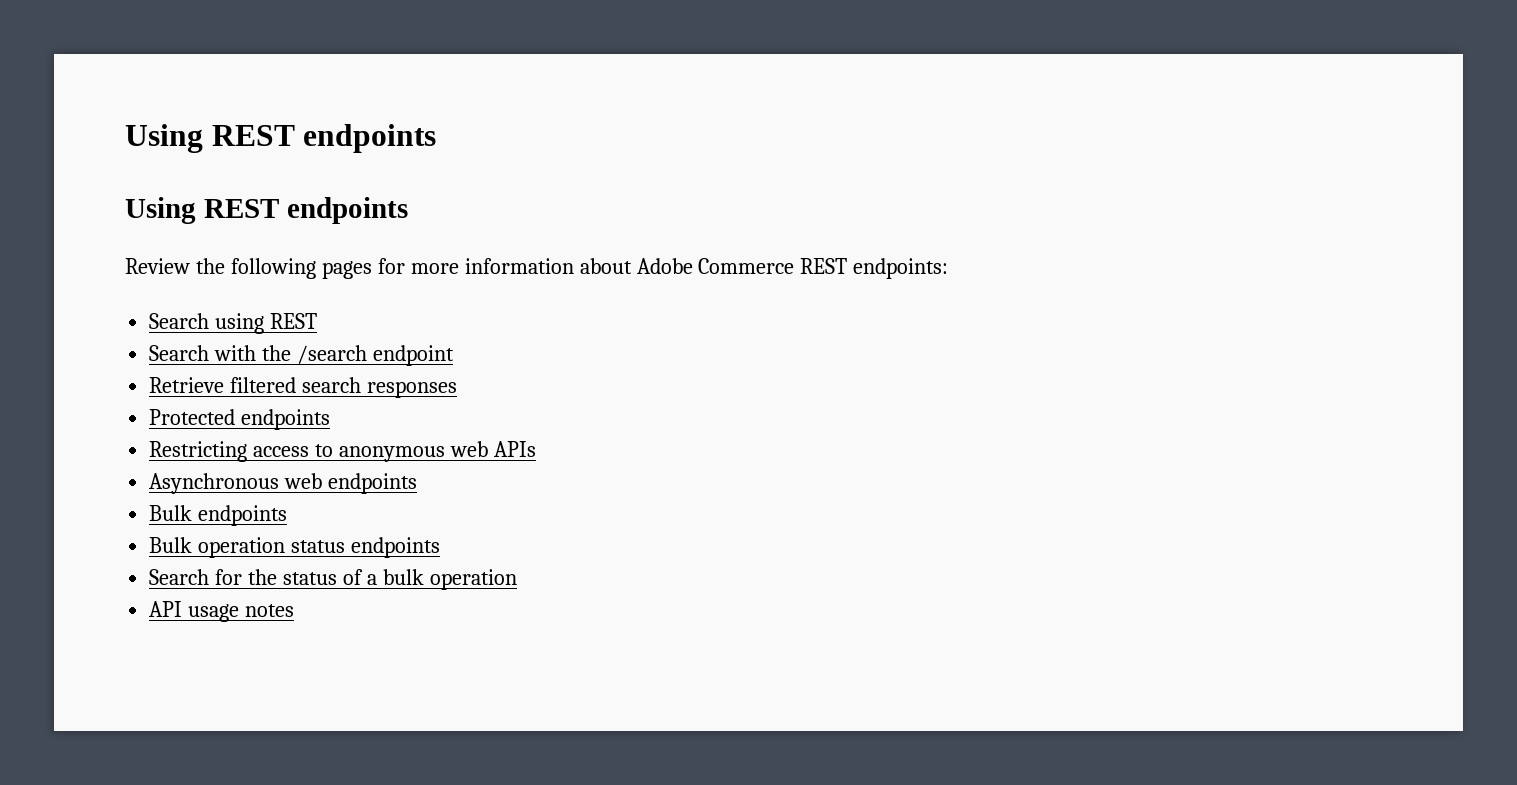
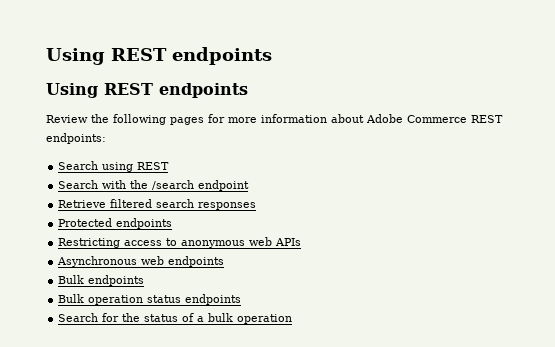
- API usage notes

